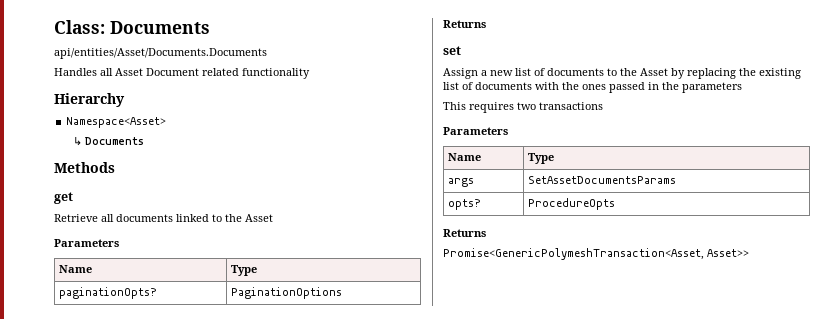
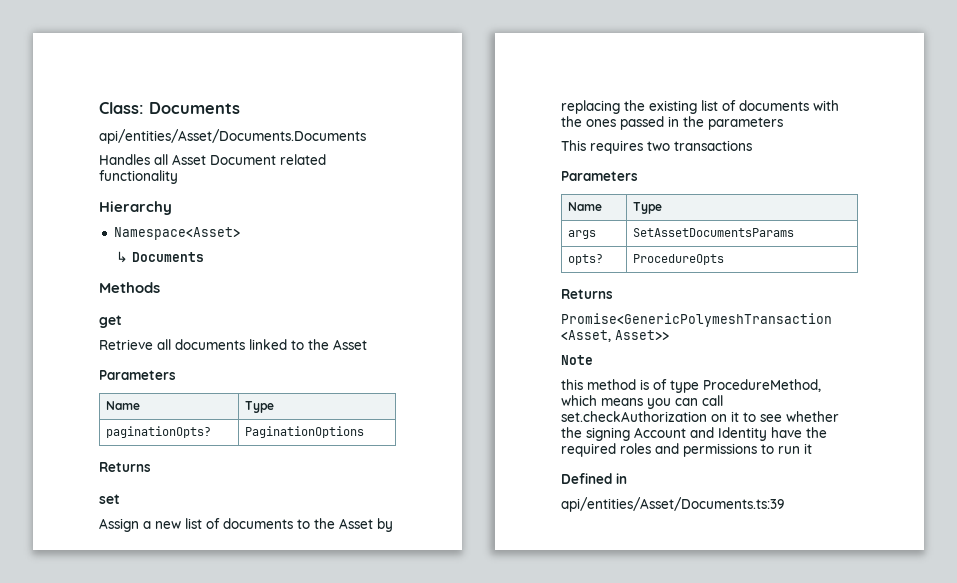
- Promise<GenericPolymeshTransaction<Asset, Asset>>
+ Promise<GenericPolymeshTransaction <Asset, Asset>>
+ Note
+ this method is of type ProcedureMethod, which means you can call set.checkAuthorization on it to see whether the signing Account and Identity have the required roles and permissions to run it
+ Defined in
+ api/entities/Asset/Documents.ts:39

